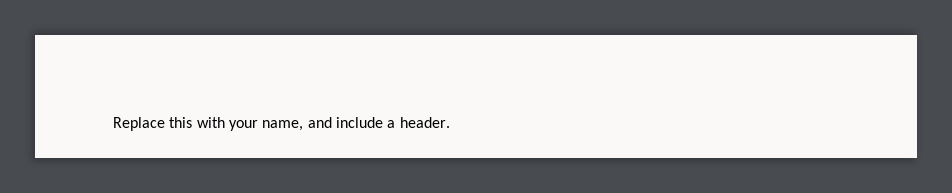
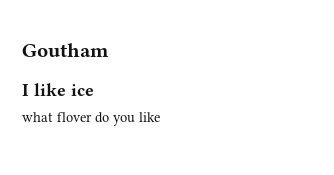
- Replace this with your name, and include a header.
+ Goutham
+ I like ice
+ what flover do you like

